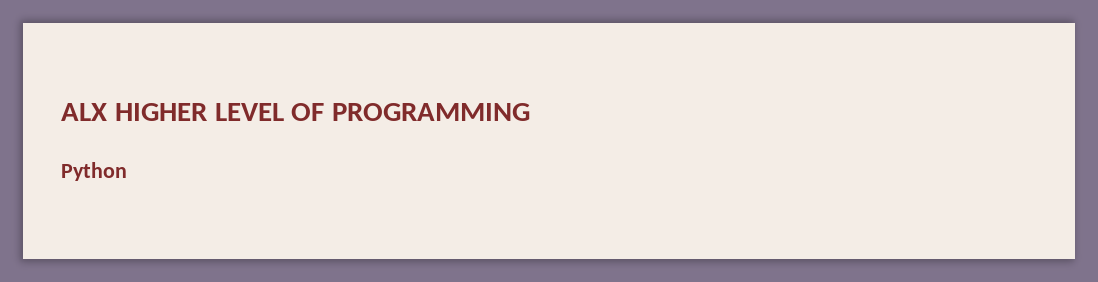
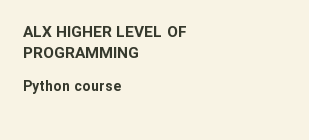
- Python
+ Python course

